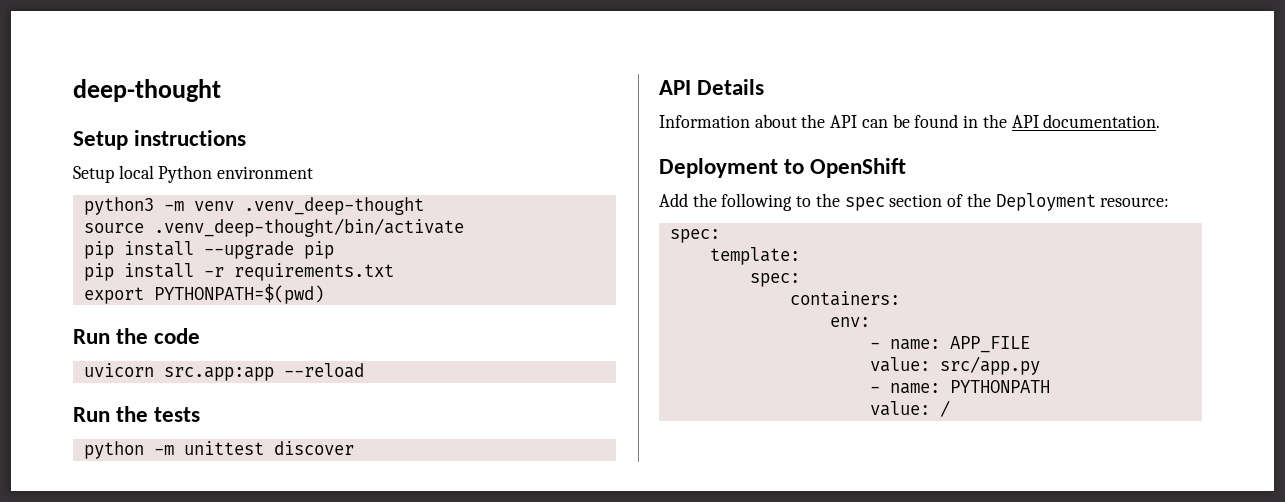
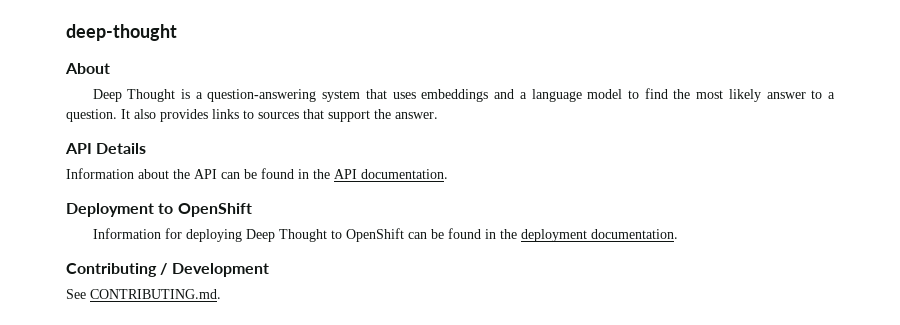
- Setup instructions
- Setup local Python environment
- python3 -m venv .venv_deep-thought
- source .venv_deep-thought/bin/activate
- pip install --upgrade pip
- pip install -r requirements.txt
- export PYTHONPATH=$(pwd)
- Run the code
- uvicorn src.app:app --reload
- Run the tests
- python -m unittest discover
+ About
+ Deep Thought is a question-answering system that uses embeddings and a language model to find the most likely answer to a question. It also provides links to sources that support the answer.
- Add the following to the spec section of the Deployment resource:
- spec:
- template:
- spec:
- containers:
- env:
- - name: APP_FILE
- value: src/app.py
- - name: PYTHONPATH
- value: /
+ Information for deploying Deep Thought to OpenShift can be found in the deployment documentation.
+ Contributing / Development
+ See CONTRIBUTING.md.

